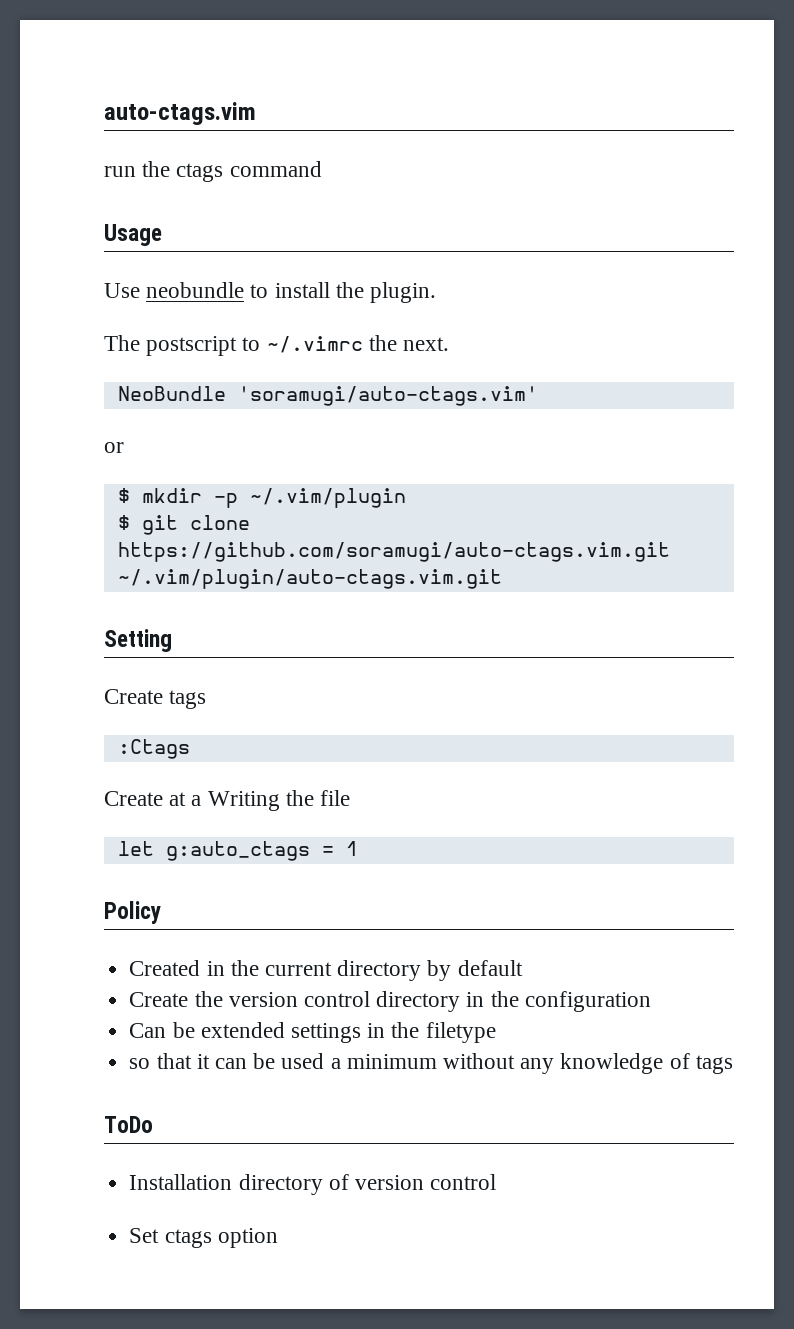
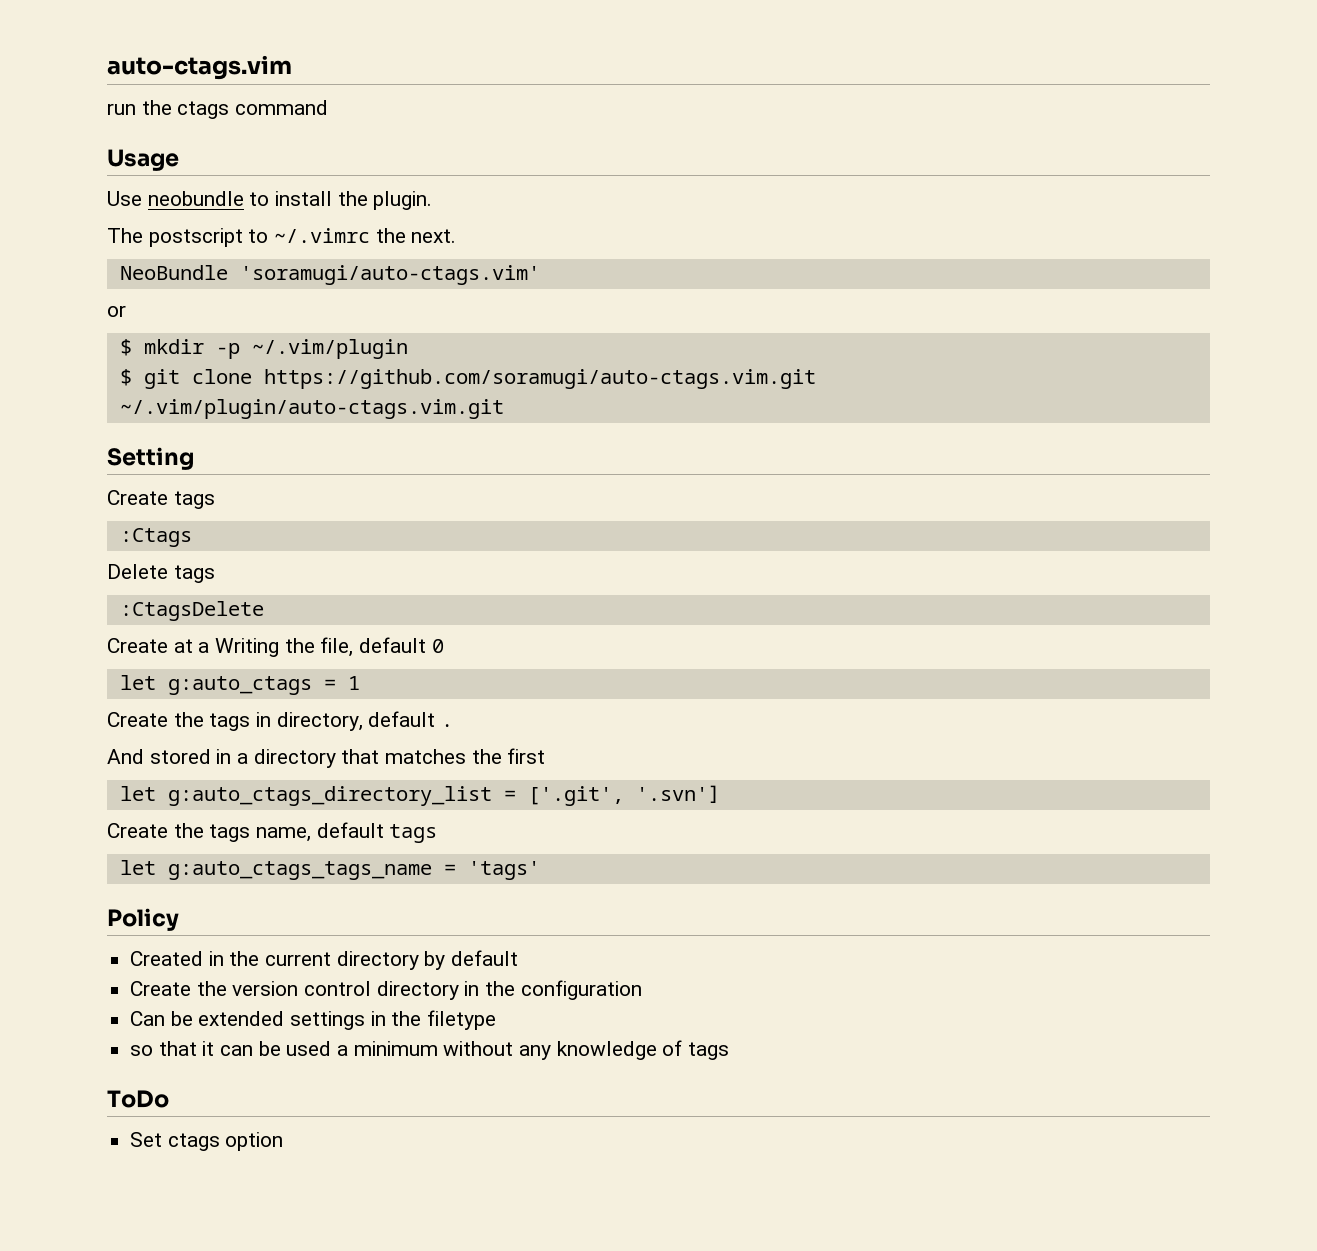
+ Delete tags
+ :CtagsDelete
- Create at a Writing the file
+ Create at a Writing the file, default 0
+ Create the tags in directory, default .
+ And stored in a directory that matches the first
+ let g:auto_ctags_directory_list = ['.git', '.svn']
+ Create the tags name, default tags
+ let g:auto_ctags_tags_name = 'tags'
- Installation directory of version control

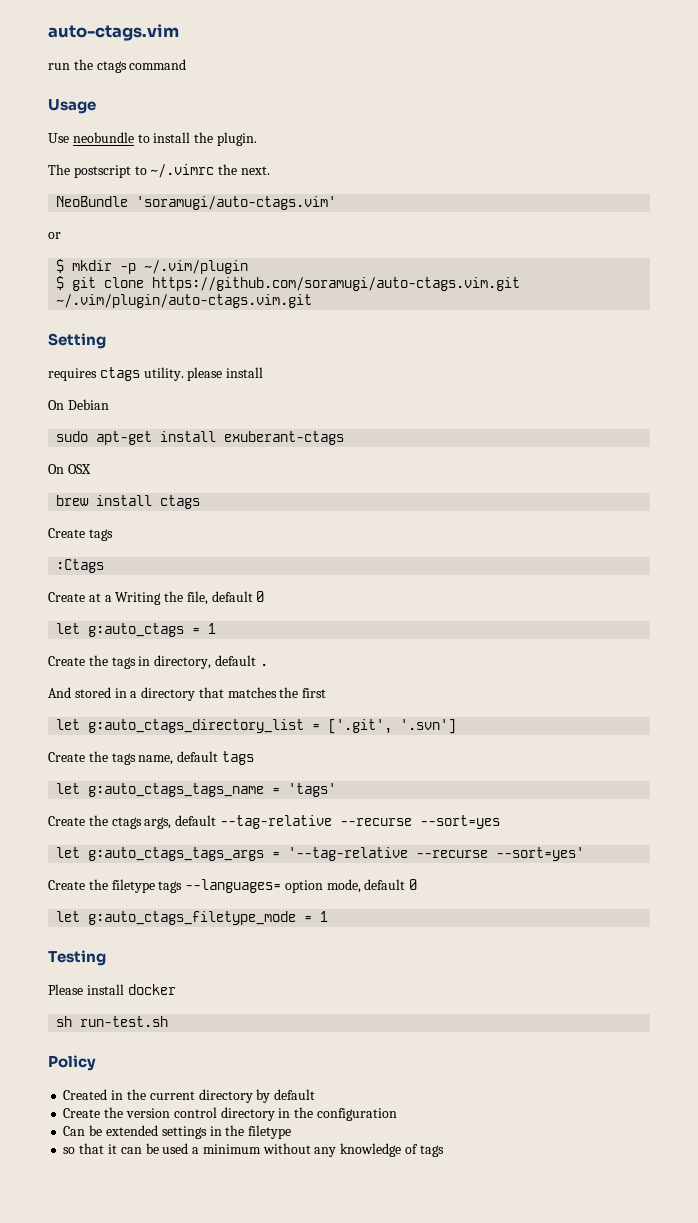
+ requires ctags utility. please install
+ On Debian
+ sudo apt-get install exuberant-ctags
+ On OSX
+ brew install ctags
- Delete tags
- :CtagsDelete
+ Create the ctags args, default --tag-relative --recurse --sort=yes
+ let g:auto_ctags_tags_args = '--tag-relative --recurse --sort=yes'
+ Create the filetype tags --languages= option mode, default 0
+ let g:auto_ctags_filetype_mode = 1
+ Testing
+ Please install docker
+ sh run-test.sh
- ToDo
- Set ctags option

